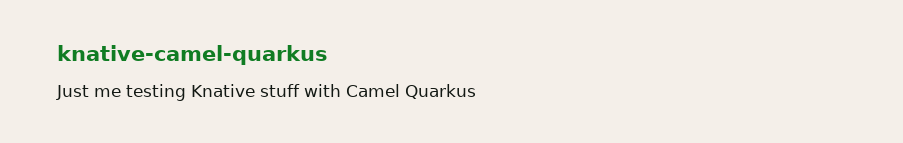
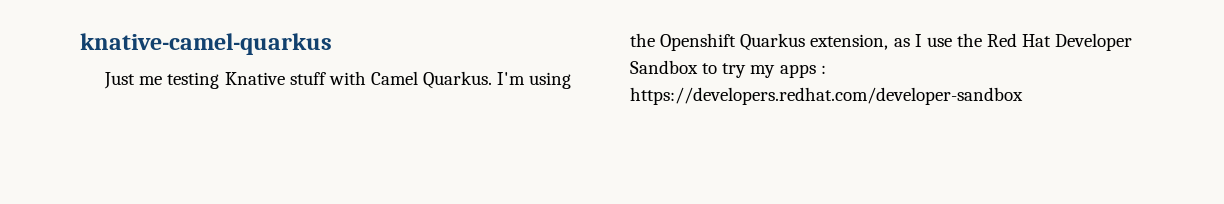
- Just me testing Knative stuff with Camel Quarkus
+ Just me testing Knative stuff with Camel Quarkus. I'm using the Openshift Quarkus extension, as I use the Red Hat Developer Sandbox to try my apps : https://developers.redhat.com/developer-sandbox

